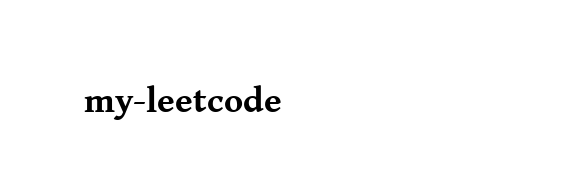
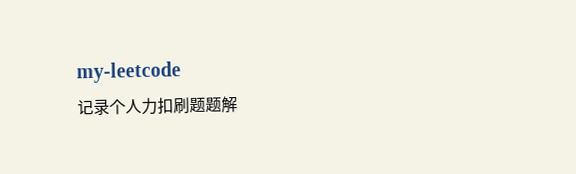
+ 记录个人力扣刷题题解

